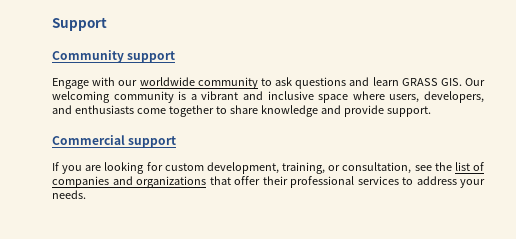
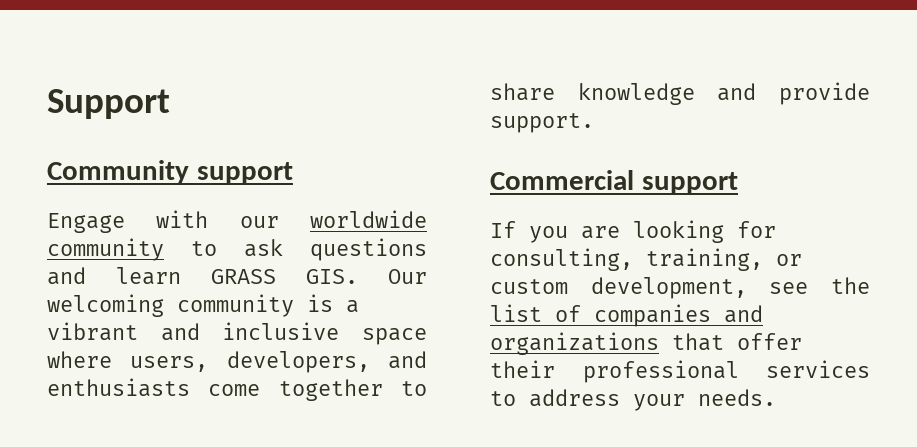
- If you are looking for custom development, training, or consultation, see the list of companies and organizations that offer their professional services to address your needs.
+ If you are looking for consulting, training, or custom development, see the list of companies and organizations that offer their professional services to address your needs.

